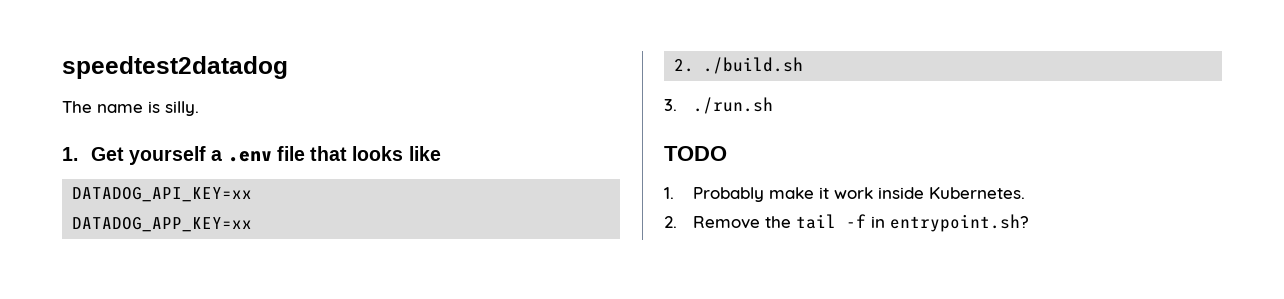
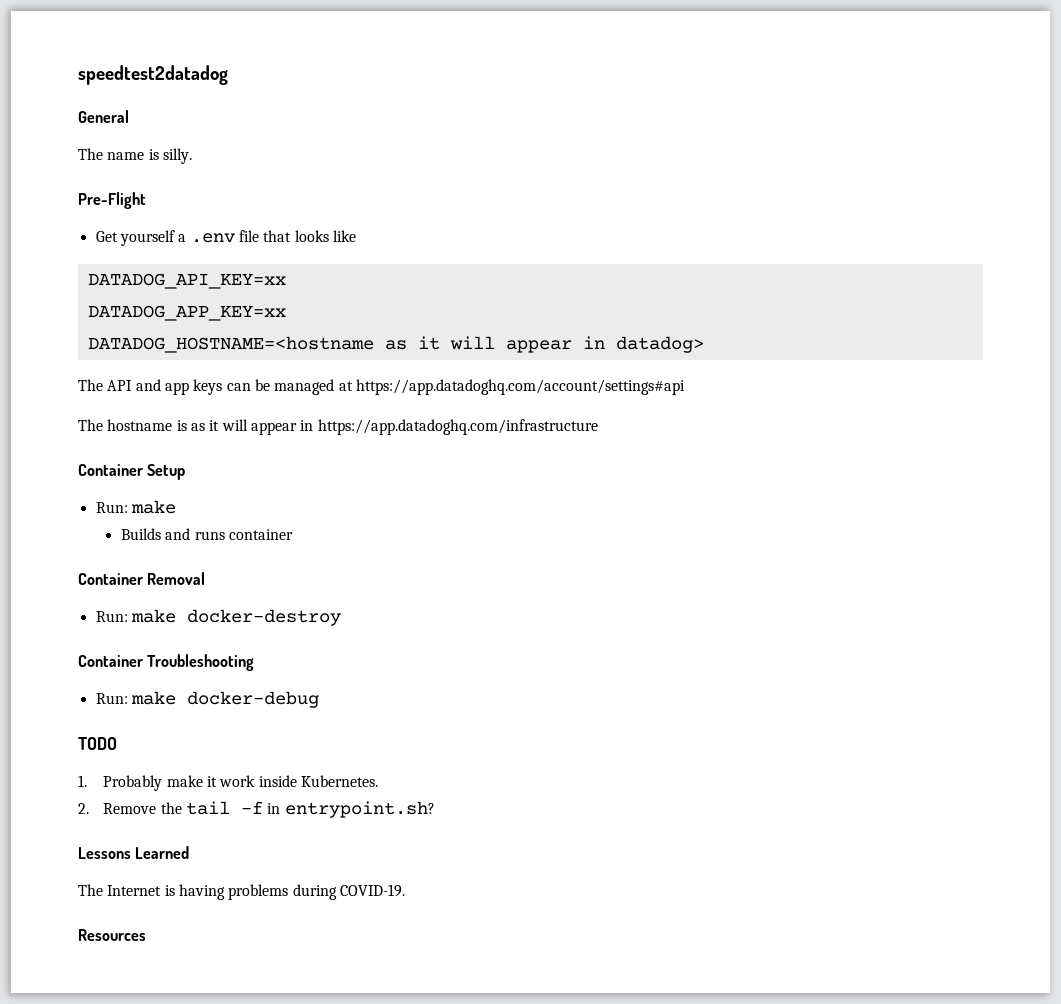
+ General
- 1. Get yourself a .env file that looks like
+ Pre-Flight
+ Get yourself a .env file that looks like
- 2. ./build.sh
- 3. ./run.sh
+ DATADOG_HOSTNAME=<hostname as it will appear in datadog>
+ The API and app keys can be managed at https://app.datadoghq.com/account/settings#api
+ The hostname is as it will appear in https://app.datadoghq.com/infrastructure
+ Container Setup
+ Run: make
+ Builds and runs container
+ Container Removal
+ Run: make docker-destroy
+ Container Troubleshooting
+ Run: make docker-debug
+ Lessons Learned
+ The Internet is having problems during COVID-19.
+ Resources

